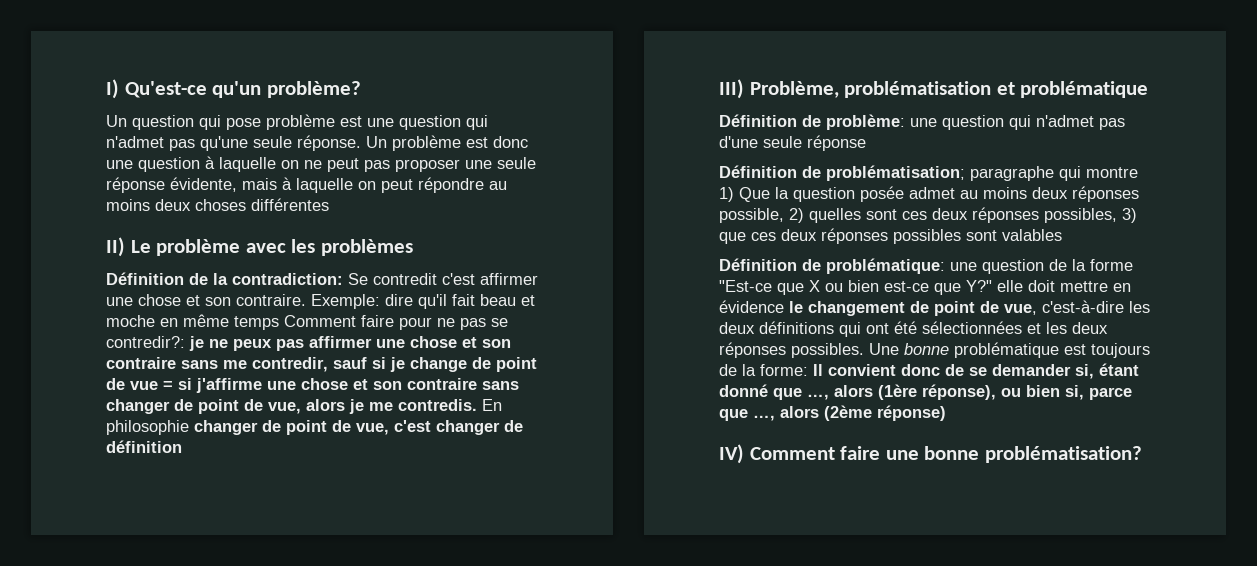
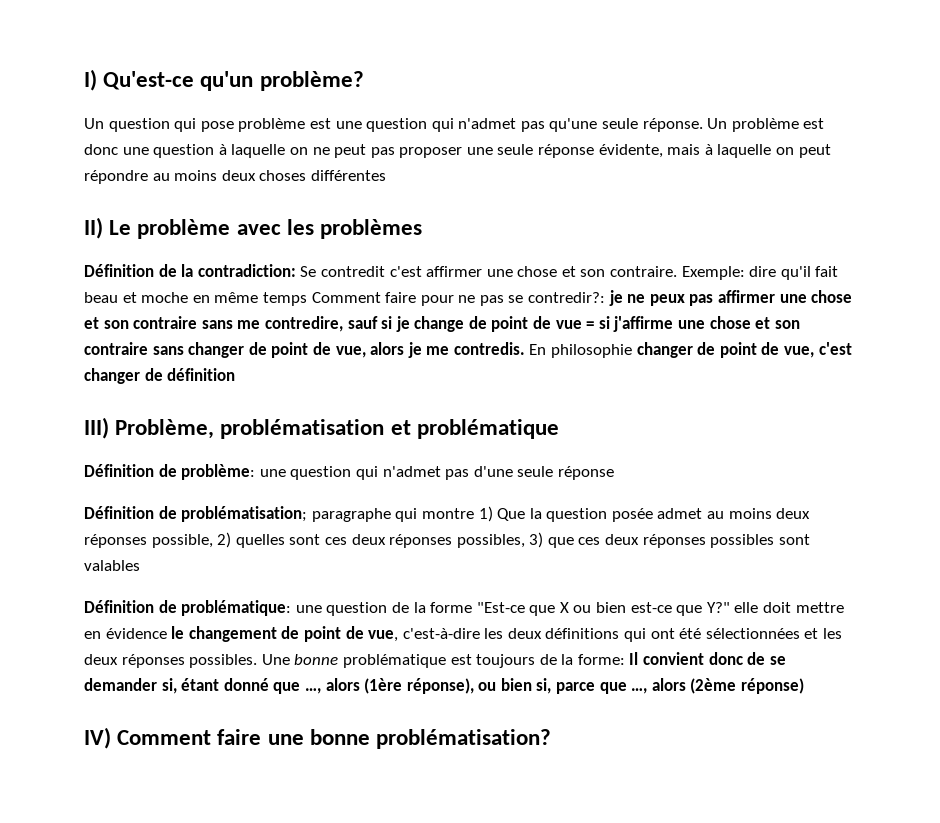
- Exemple: dire qu'il fait beau et moche en même temps Comment faire pour ne pas se contredir?: je ne peux pas affirmer une chose et son contraire sans me contredir, sauf si je change de point de vue = si j'affirme une chose et son contraire sans changer de point de vue, alors je me contredis.
+ Exemple: dire qu'il fait beau et moche en même temps Comment faire pour ne pas se contredir?: je ne peux pas affirmer une chose et son contraire sans me contredire, sauf si je change de point de vue = si j'affirme une chose et son contraire sans changer de point de vue, alors je me contredis.

